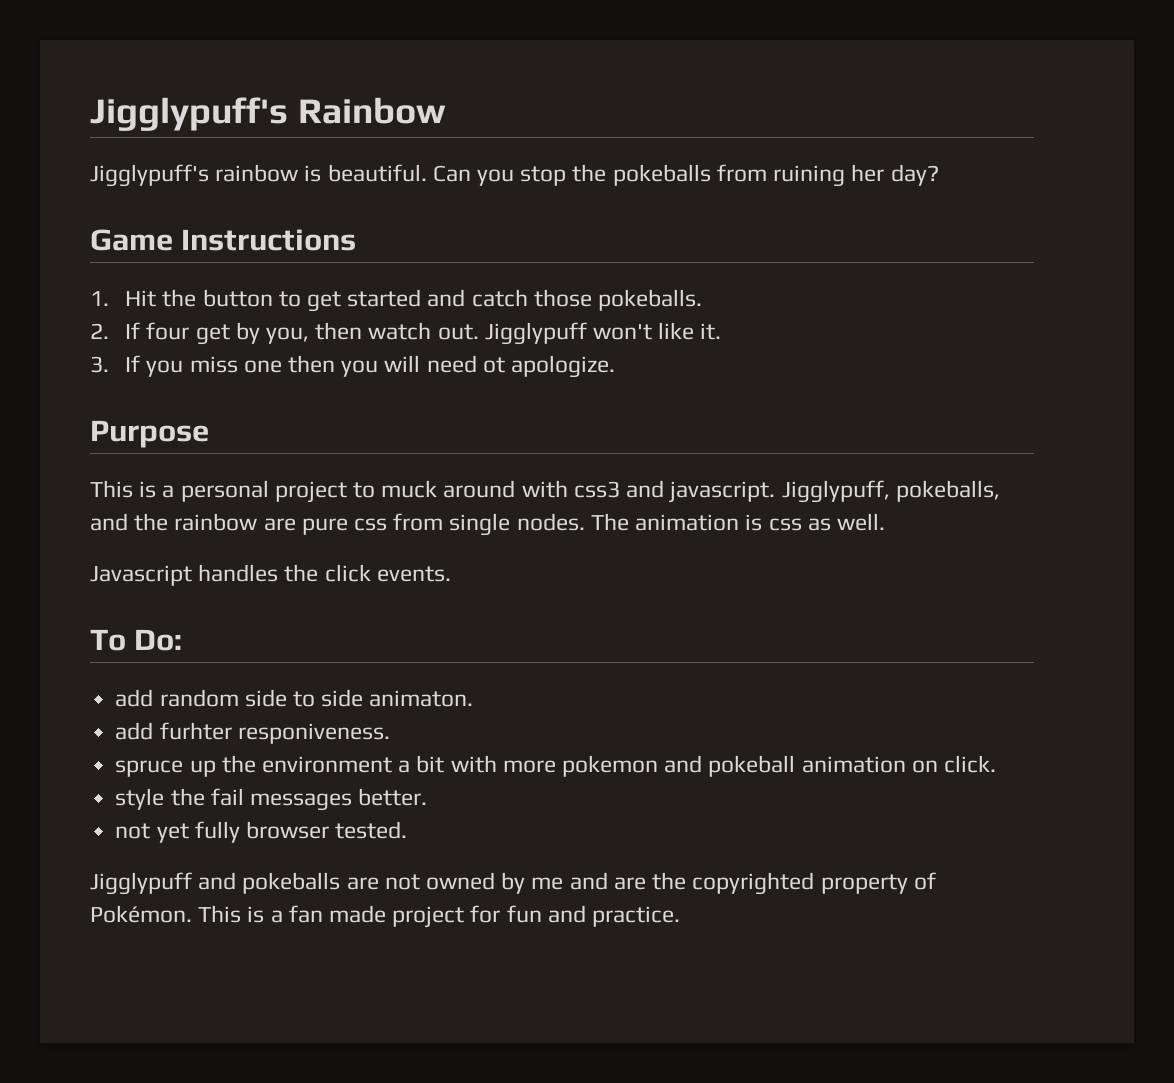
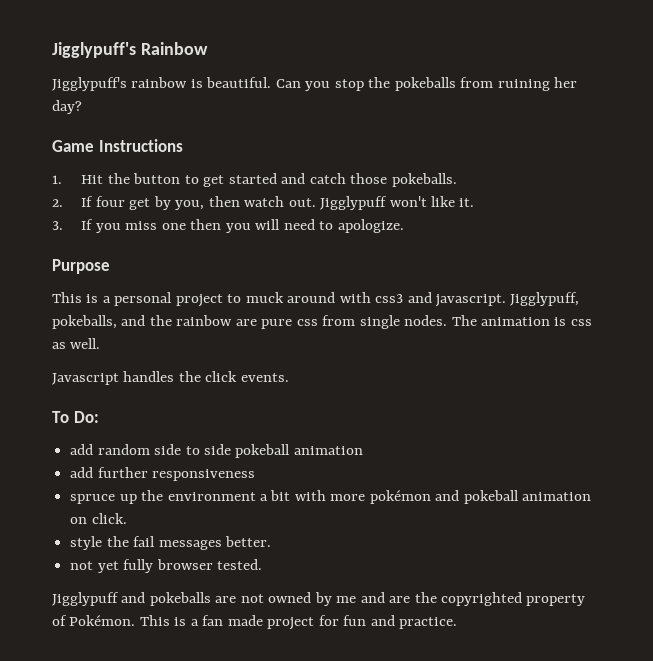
- 3. If you miss one then you will need ot apologize.
+ 3. If you miss one then you will need to apologize.
- add random side to side animaton.
- add furhter responiveness.
+ add random side to side pokeball animation
+ add further responsiveness
- spruce up the environment a bit with more pokemon and pokeball animation on click.
+ spruce up the environment a bit with more pokémon and pokeball animation on click.

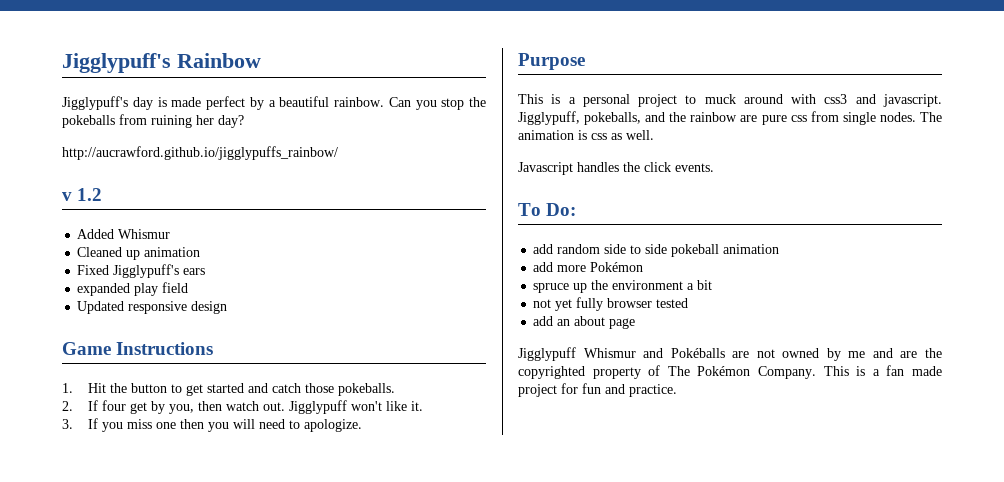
- Jigglypuff's rainbow is beautiful.
+ Jigglypuff's day is made perfect by a beautiful rainbow.
+ http://aucrawford.github.io/jigglypuffs_rainbow/
+ v 1.2
+ Added Whismur
+ Cleaned up animation
+ Fixed Jigglypuff's ears
+ expanded play field
+ Updated responsive design
- add further responsiveness
+ add more Pokémon
- spruce up the environment a bit with more pokémon and pokeball animation on click.
- style the fail messages better.
- not yet fully browser tested.
- Jigglypuff and pokeballs are not owned by me and are the copyrighted property of Pokémon.
+ spruce up the environment a bit
+ not yet fully browser tested
+ add an about page
+ Jigglypuff Whismur and Pokéballs are not owned by me and are the copyrighted property of The Pokémon Company.

